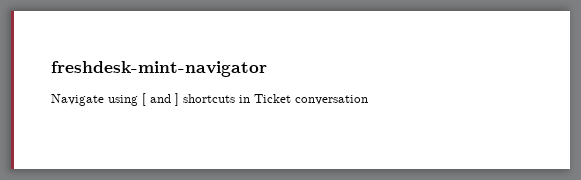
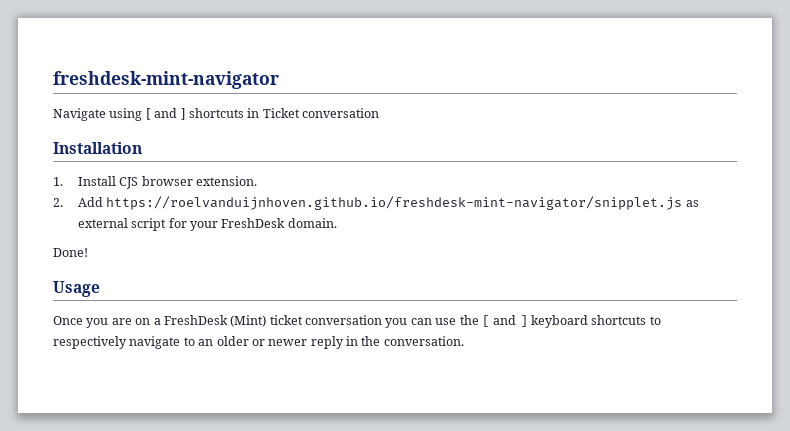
+ Installation
+ 1. Install CJS browser extension.
+ 2. Add https://roelvanduijnhoven.github.io/freshdesk-mint-navigator/snipplet.js as external script for your FreshDesk domain.
+ Done!
+ Usage
+ Once you are on a FreshDesk (Mint) ticket conversation you can use the [ and ] keyboard shortcuts to respectively navigate to an older or newer reply in the conversation.

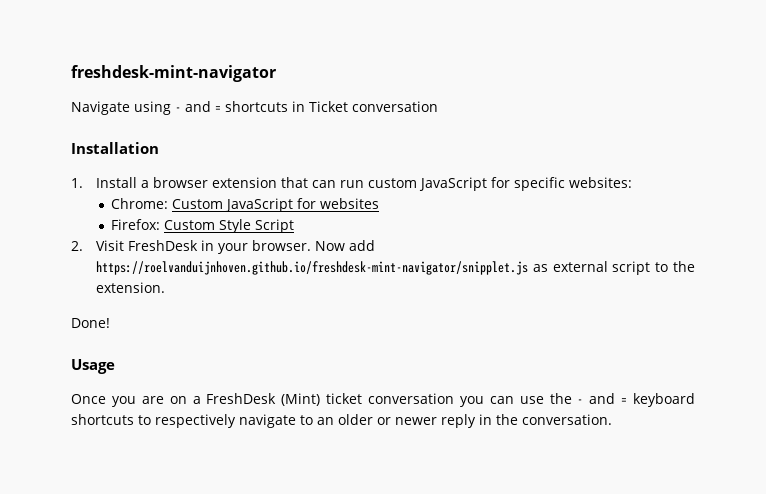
- Navigate using [ and ] shortcuts in Ticket conversation
+ Navigate using - and = shortcuts in Ticket conversation
- 1. Install CJS browser extension.
- 2. Add https://roelvanduijnhoven.github.io/freshdesk-mint-navigator/snipplet.js as external script for your FreshDesk domain.
+ 1. Install a browser extension that can run custom JavaScript for specific websites:
+ Chrome: Custom JavaScript for websites
+ Firefox: Custom Style Script
+ 2. Visit FreshDesk in your browser. Now add https://roelvanduijnhoven.github.io/freshdesk-mint-navigator/snipplet.js as external script to the extension.
- Once you are on a FreshDesk (Mint) ticket conversation you can use the [ and ] keyboard shortcuts to respectively navigate to an older or newer reply in the conversation.
+ Once you are on a FreshDesk (Mint) ticket conversation you can use the - and = keyboard shortcuts to respectively navigate to an older or newer reply in the conversation.

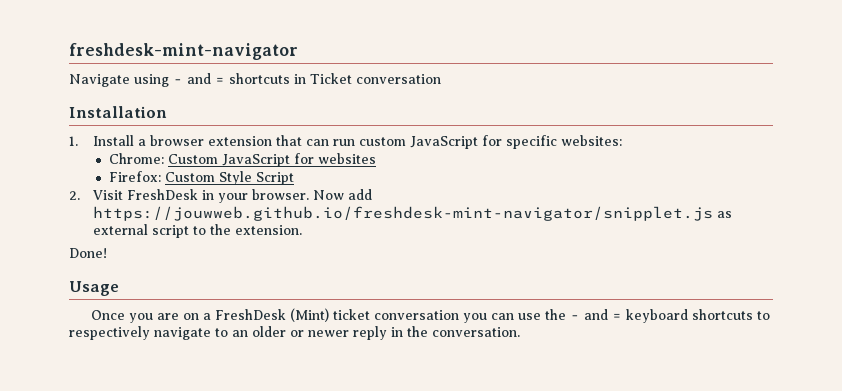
- Now add https://roelvanduijnhoven.github.io/freshdesk-mint-navigator/snipplet.js as external script to the extension.
+ Now add https://jouwweb.github.io/freshdesk-mint-navigator/snipplet.js as external script to the extension.

